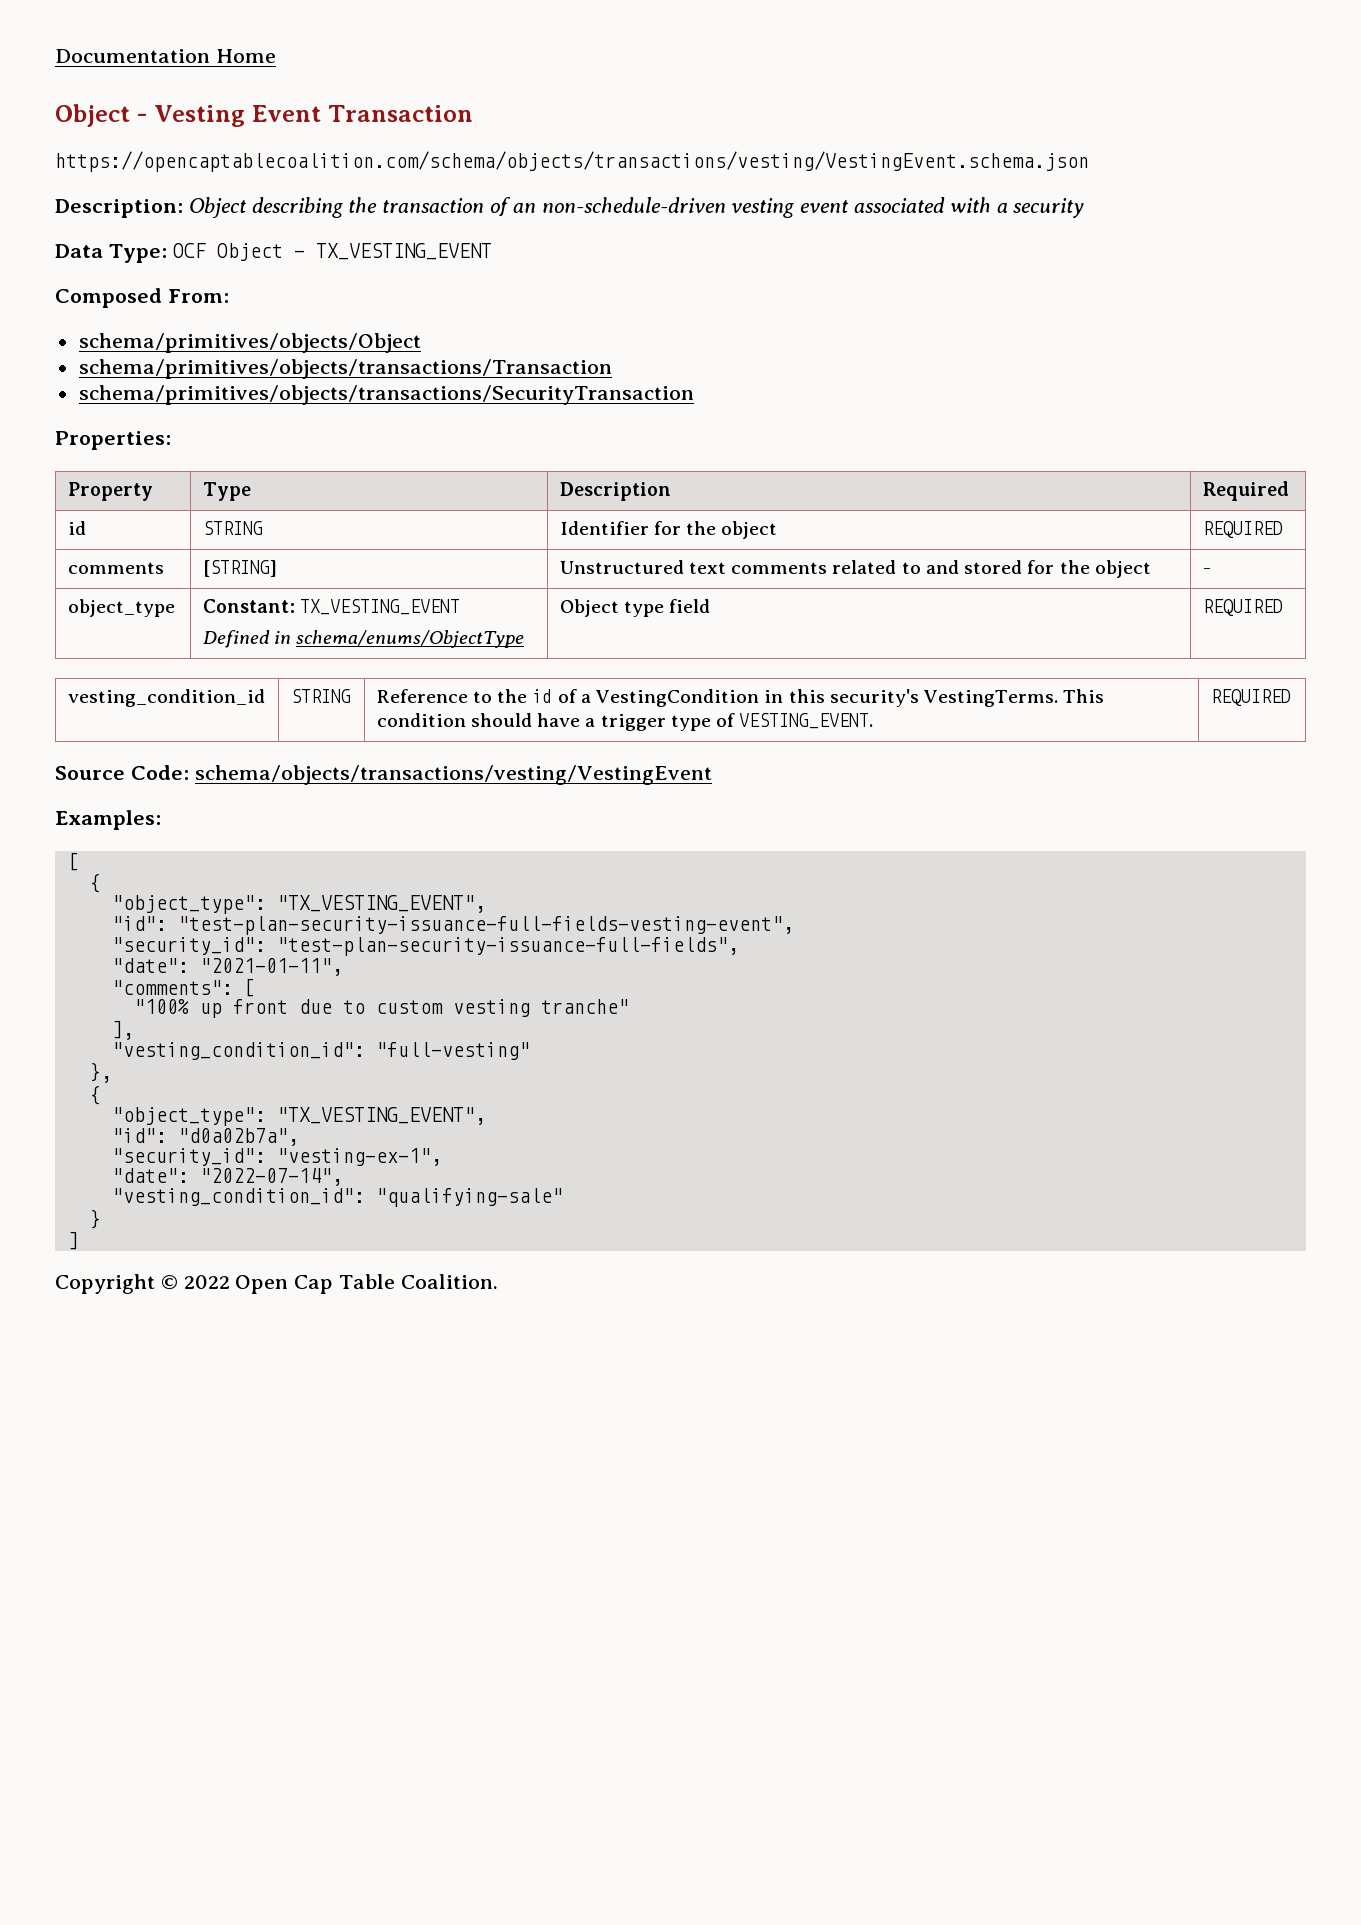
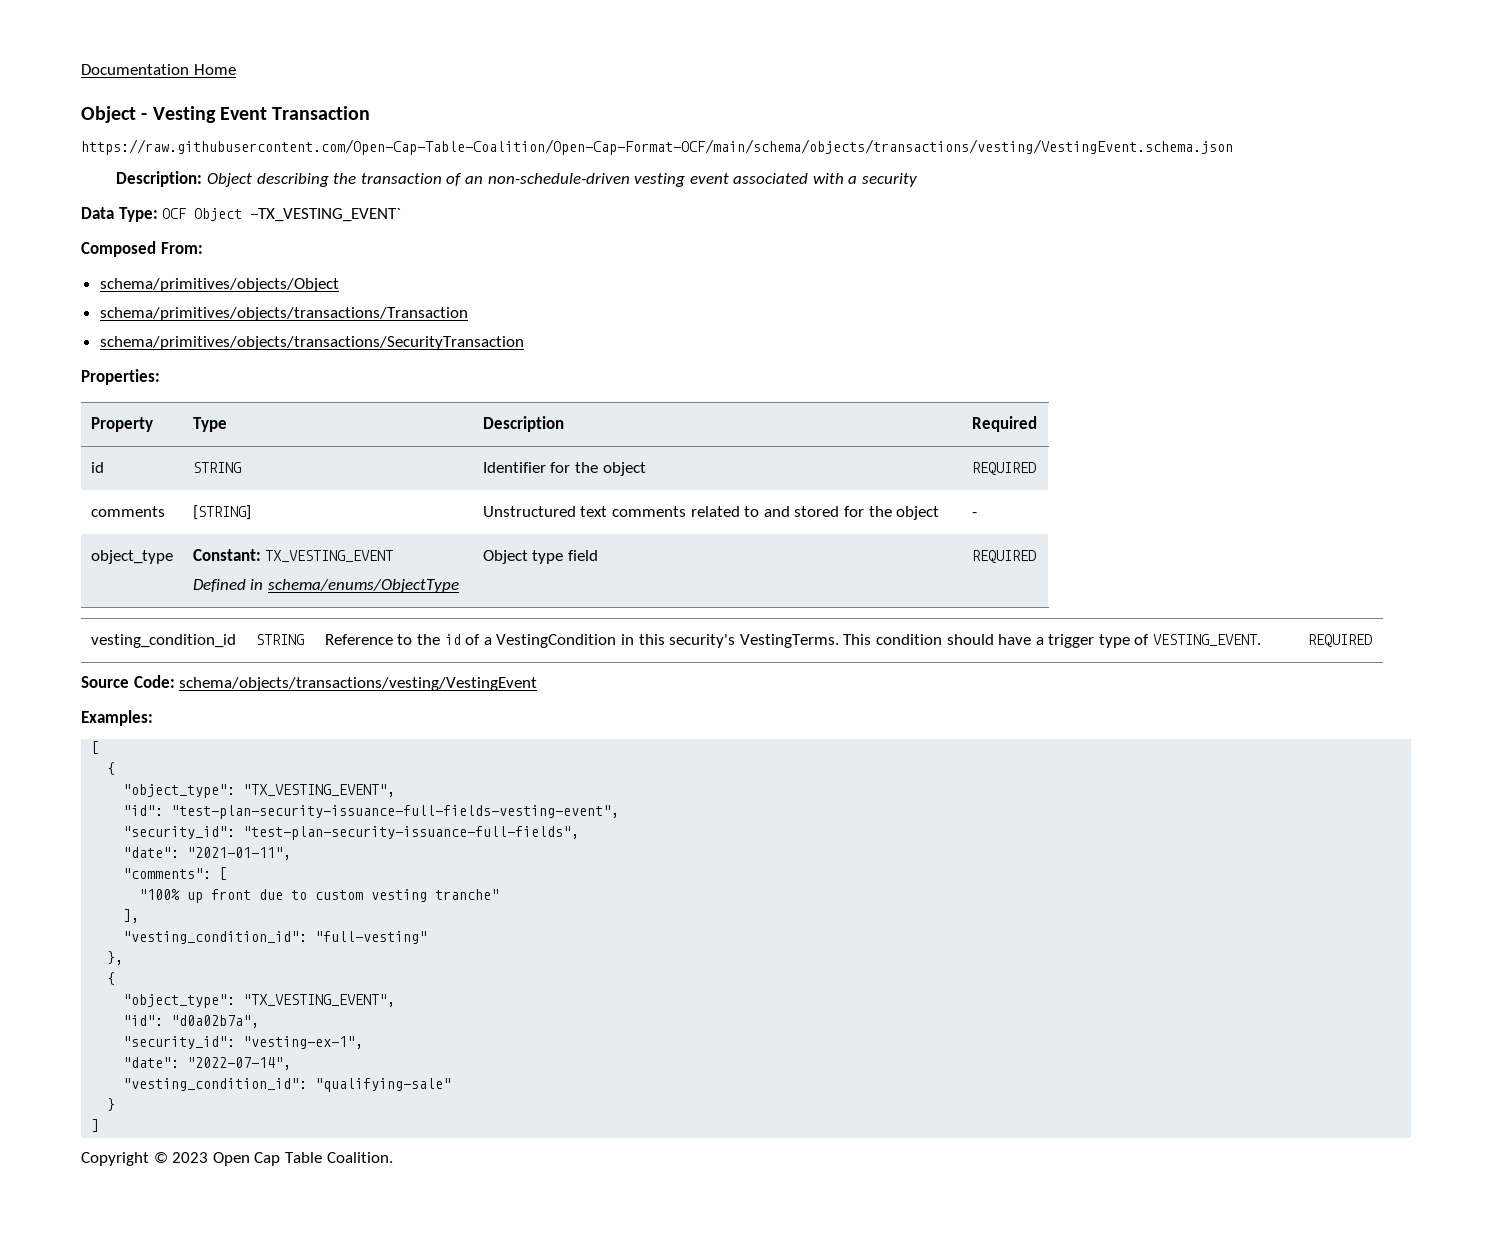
- https://opencaptablecoalition.com/schema/objects/transactions/vesting/VestingEvent.schema.json
+ https://raw.githubusercontent.com/Open-Cap-Table-Coalition/Open-Cap-Format-OCF/main/schema/objects/transactions/vesting/VestingEvent.schema.json
- Data Type: OCF Object - TX_VESTING_EVENT
+ Data Type: OCF Object -TX_VESTING_EVENT`
- Copyright © 2022 Open Cap Table Coalition.
+ Copyright © 2023 Open Cap Table Coalition.

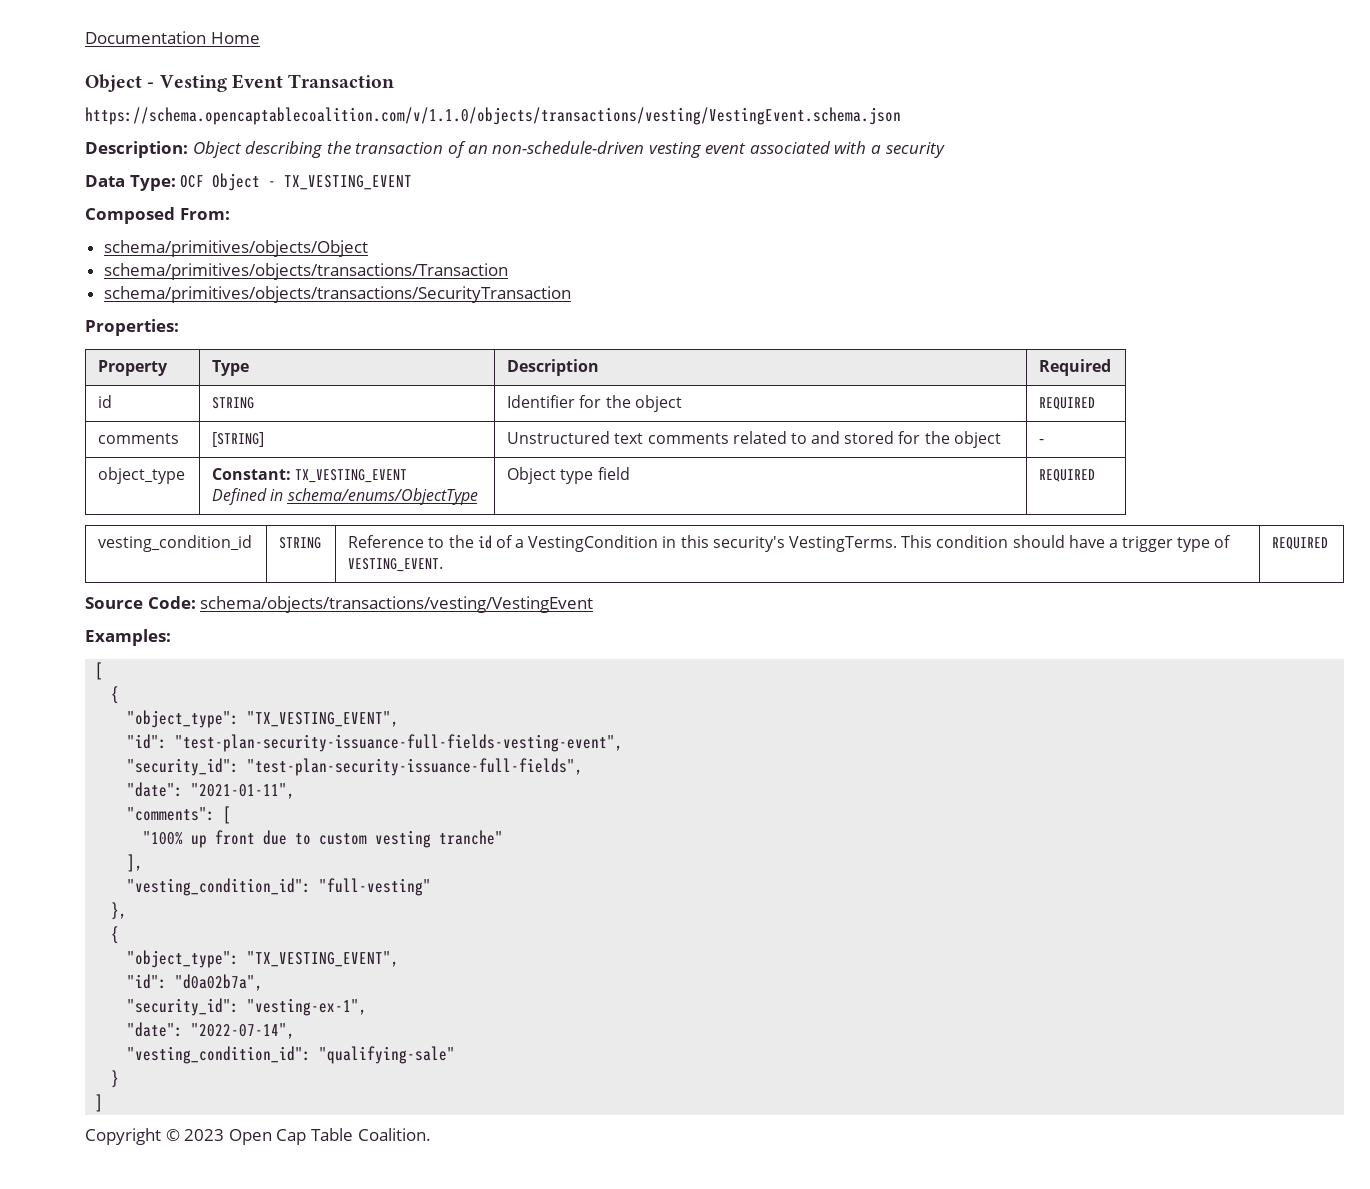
- https://raw.githubusercontent.com/Open-Cap-Table-Coalition/Open-Cap-Format-OCF/main/schema/objects/transactions/vesting/VestingEvent.schema.json
+ https://schema.opencaptablecoalition.com/v/1.1.0/objects/transactions/vesting/VestingEvent.schema.json
- Data Type: OCF Object -TX_VESTING_EVENT`
+ Data Type: OCF Object - TX_VESTING_EVENT

